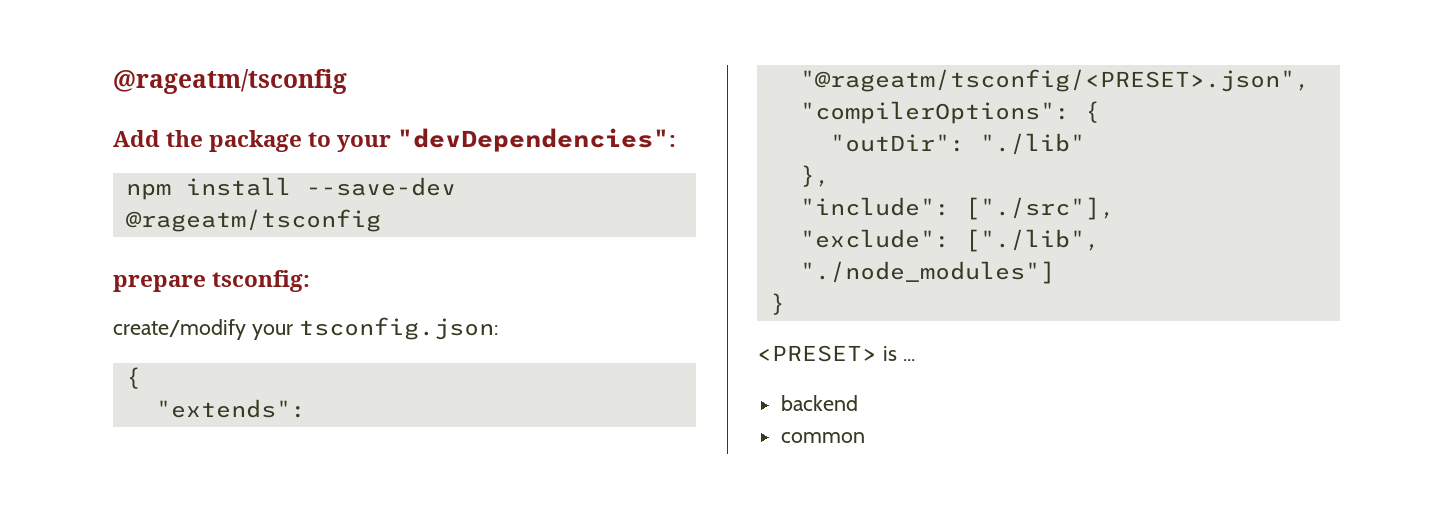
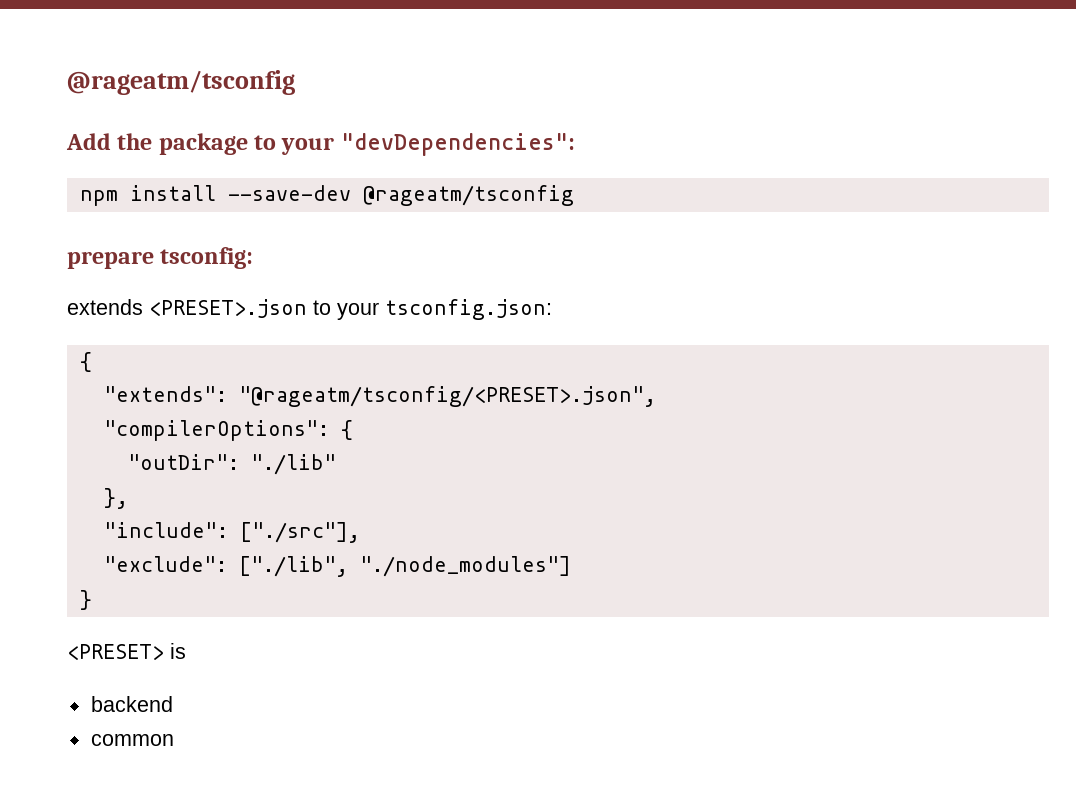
- create/modify your tsconfig.json:
+ extends <PRESET>.json to your tsconfig.json:
- <PRESET> is ...
+ <PRESET> is

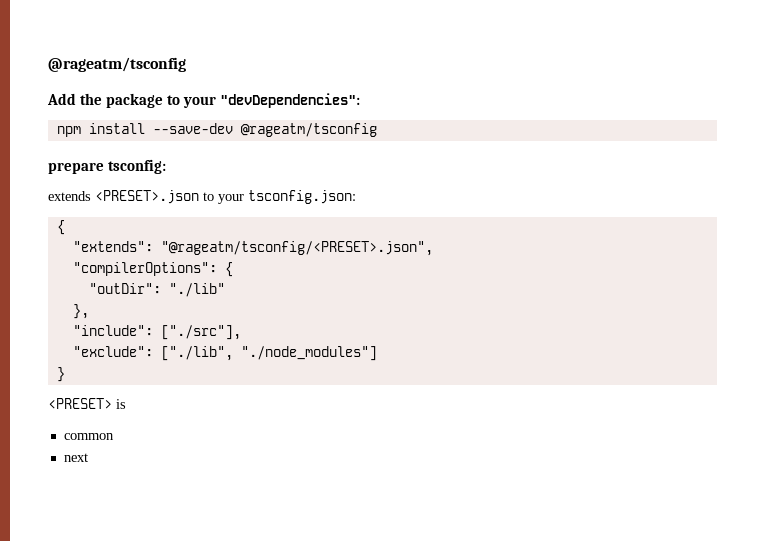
- backend
  common
+ next

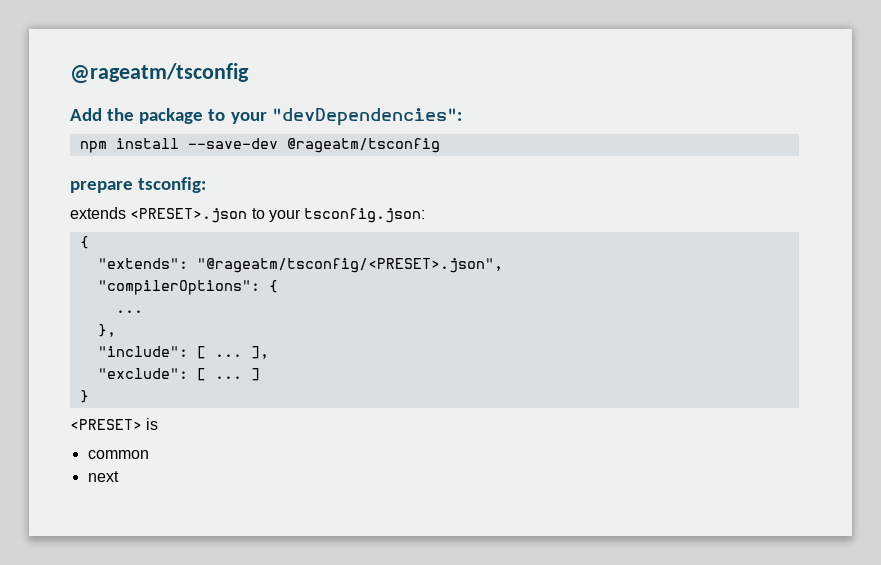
  "compilerOptions": {
- "outDir": "./lib"
+ ...
- "include": ["./src"],
- "exclude": ["./lib", "./node_modules"]
+ "include": [ ... ],
+ "exclude": [ ... ]

